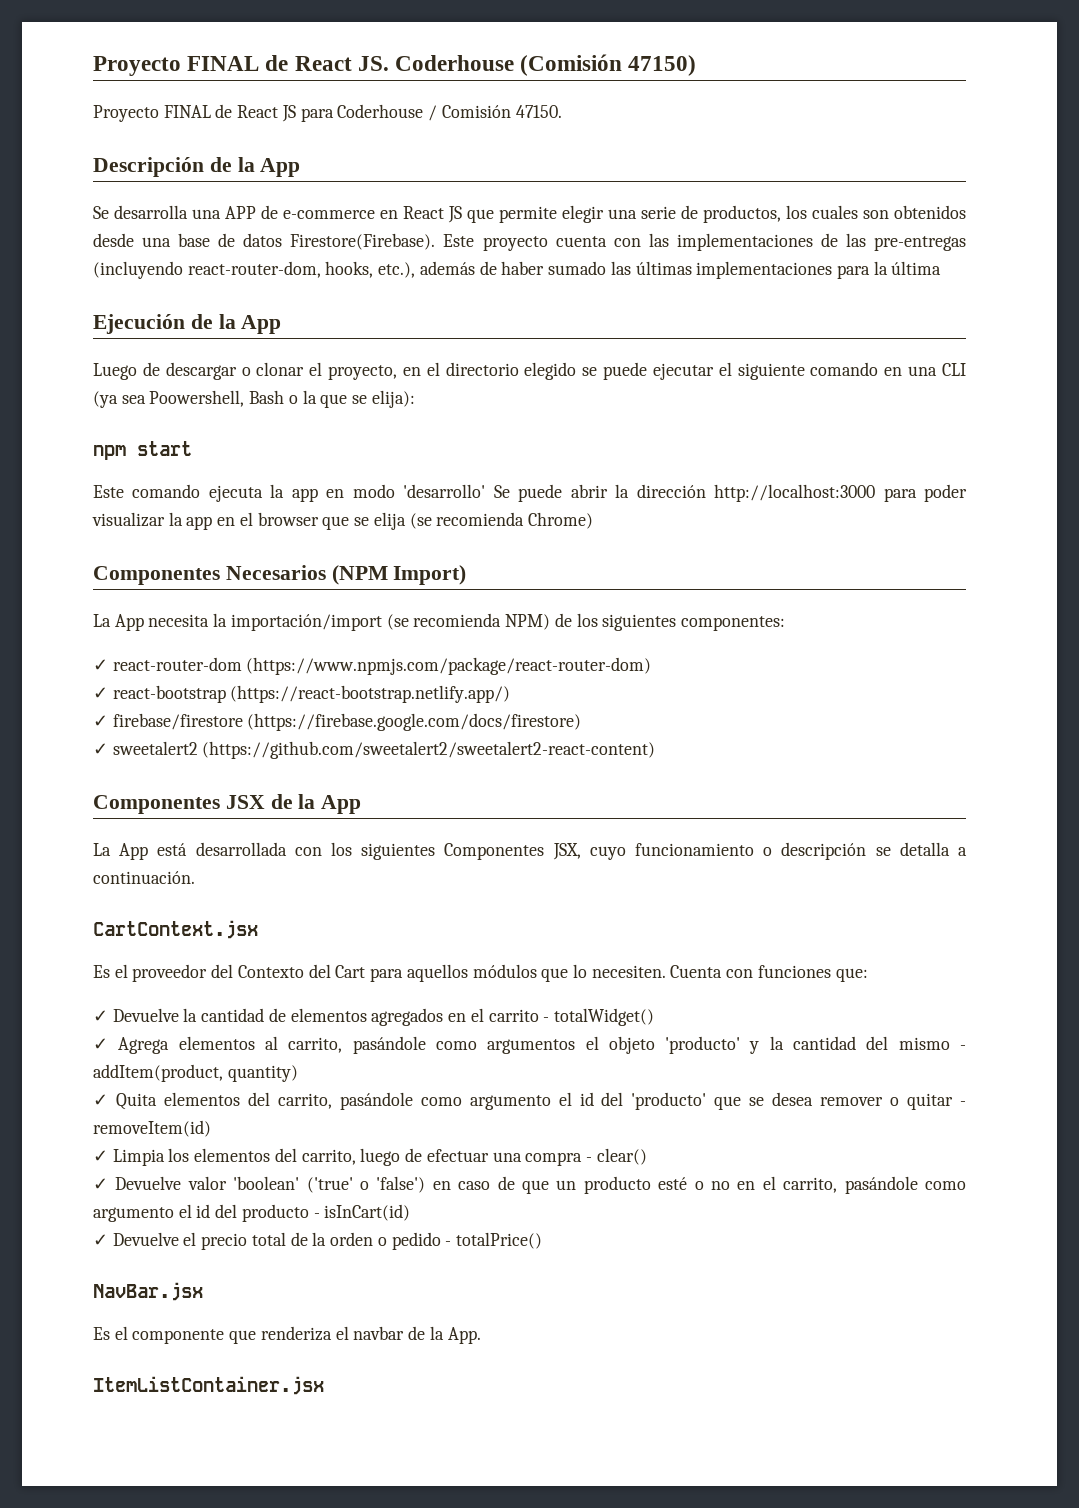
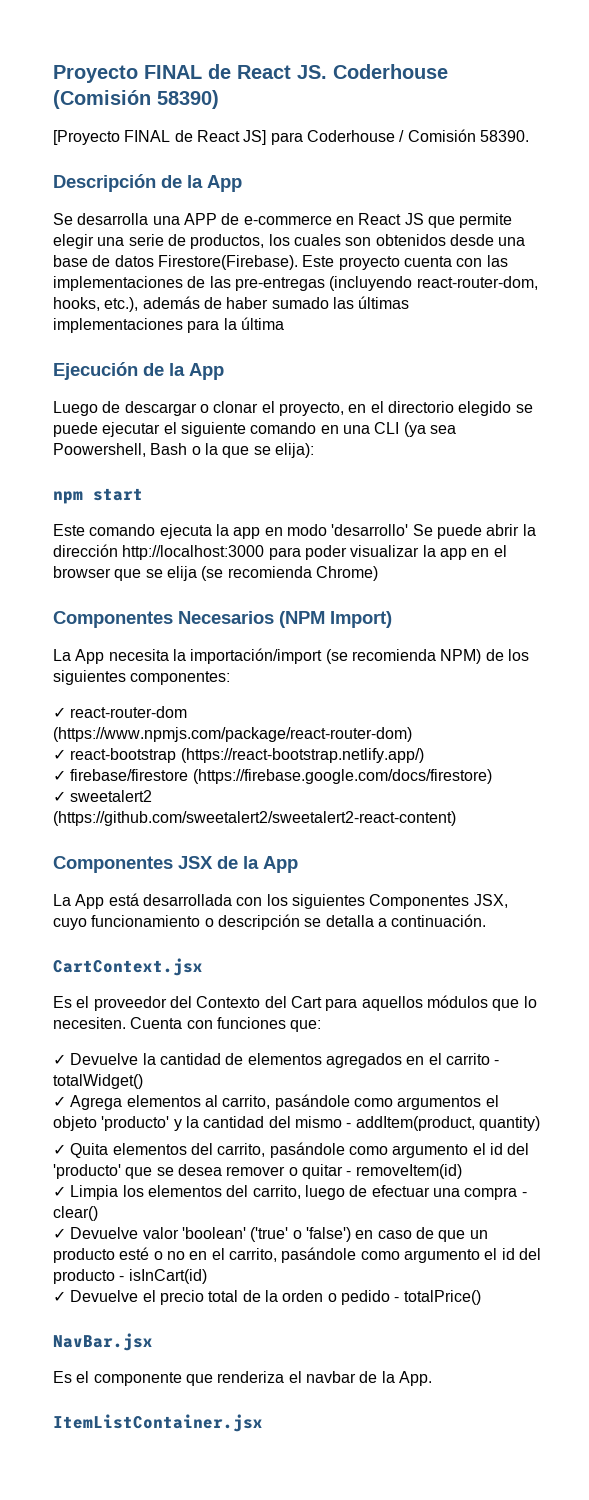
- Proyecto FINAL de React JS. Coderhouse (Comisión 47150)
- Proyecto FINAL de React JS para Coderhouse / Comisión 47150.
+ Proyecto FINAL de React JS. Coderhouse (Comisión 58390)
+ [Proyecto FINAL de React JS] para Coderhouse / Comisión 58390.

